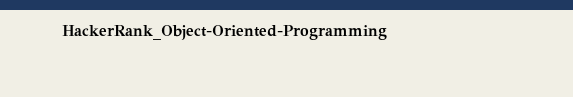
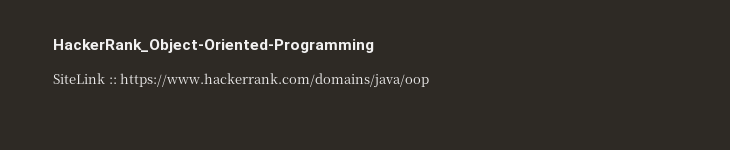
+ SiteLink :: https://www.hackerrank.com/domains/java/oop

